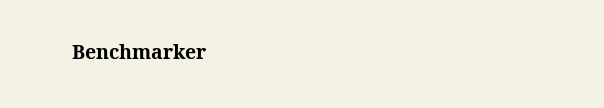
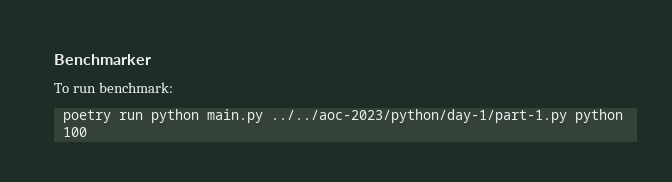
+ To run benchmark:
+ poetry run python main.py ../../aoc-2023/python/day-1/part-1.py python 100

